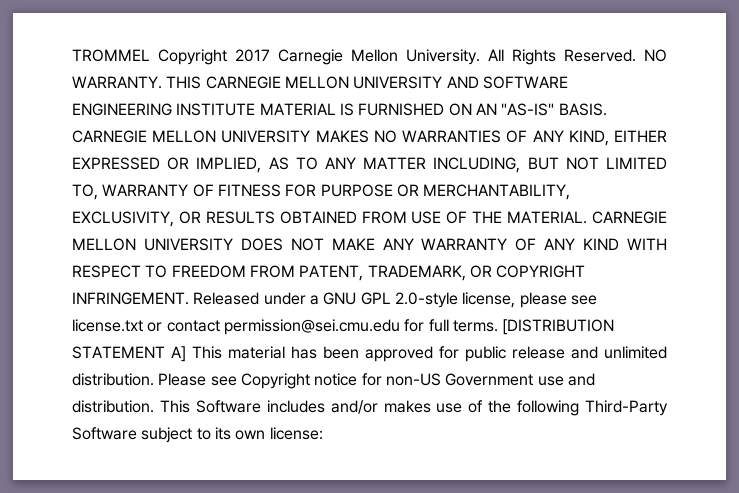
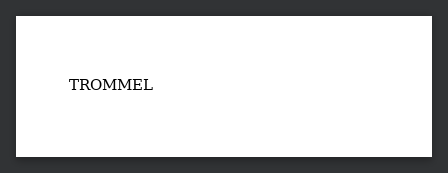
- TROMMEL Copyright 2017 Carnegie Mellon University. All Rights Reserved. NO WARRANTY. THIS CARNEGIE MELLON UNIVERSITY AND SOFTWARE ENGINEERING INSTITUTE MATERIAL IS FURNISHED ON AN "AS-IS" BASIS. CARNEGIE MELLON UNIVERSITY MAKES NO WARRANTIES OF ANY KIND, EITHER EXPRESSED OR IMPLIED, AS TO ANY MATTER INCLUDING, BUT NOT LIMITED TO, WARRANTY OF FITNESS FOR PURPOSE OR MERCHANTABILITY, EXCLUSIVITY, OR RESULTS OBTAINED FROM USE OF THE MATERIAL. CARNEGIE MELLON UNIVERSITY DOES NOT MAKE ANY WARRANTY OF ANY KIND WITH RESPECT TO FREEDOM FROM PATENT, TRADEMARK, OR COPYRIGHT INFRINGEMENT. Released under a GNU GPL 2.0-style license, please see license.txt or contact permission@sei.cmu.edu for full terms. [DISTRIBUTION STATEMENT A] This material has been approved for public release and unlimited distribution. Please see Copyright notice for non-US Government use and distribution. This Software includes and/or makes use of the following Third-Party Software subject to its own license:
+ TROMMEL

